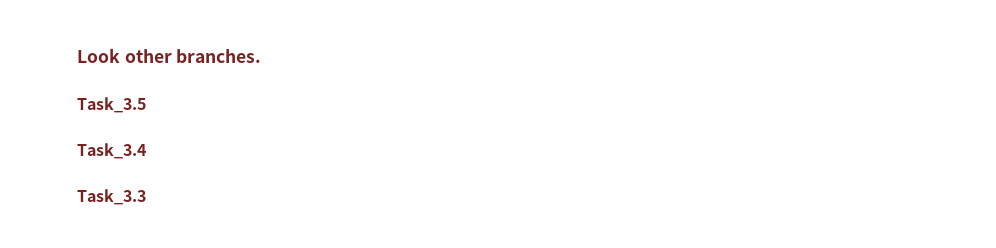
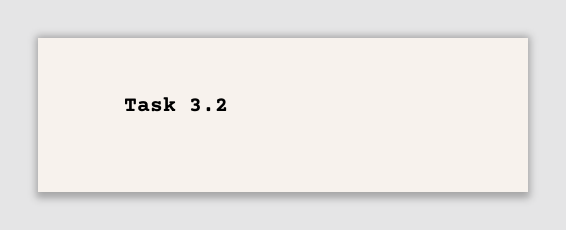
- Look other branches.
- Task_3.5
- Task_3.4
- Task_3.3
+ Task 3.2

